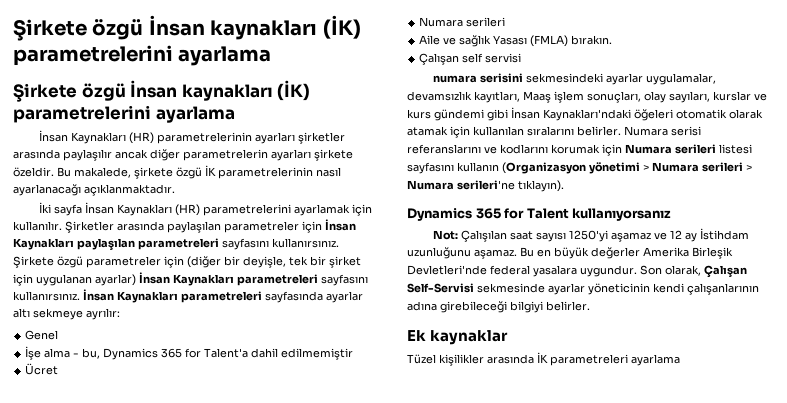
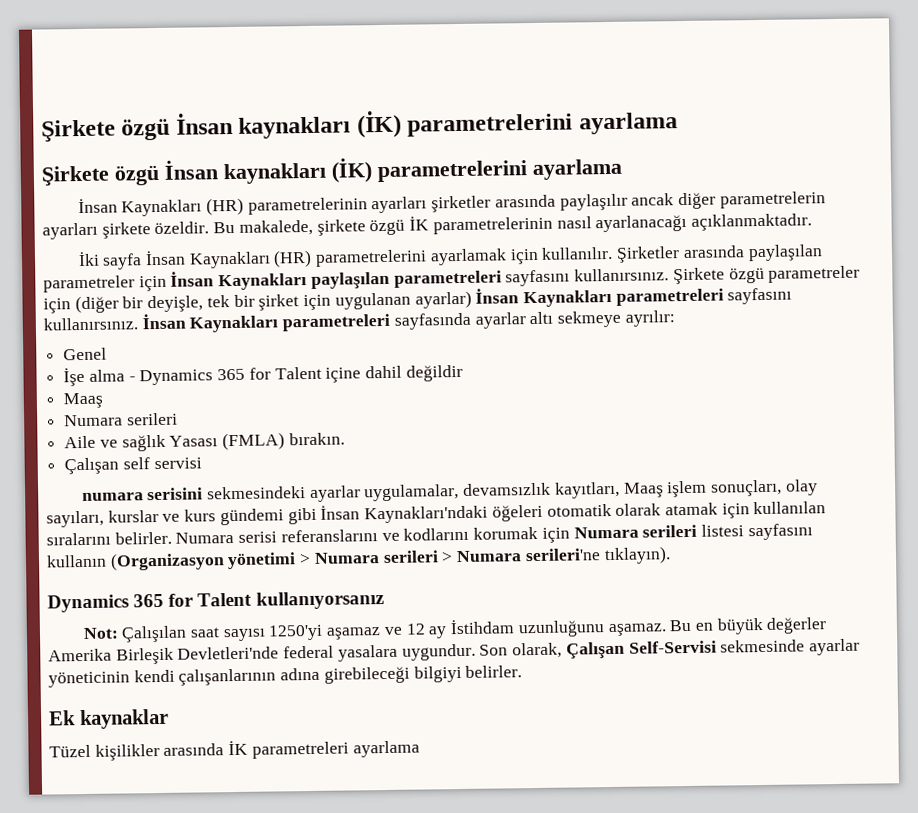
- İşe alma - bu, Dynamics 365 for Talent'a dahil edilmemiştir
- Ücret
+ İşe alma - Dynamics 365 for Talent içine dahil değildir
+ Maaş

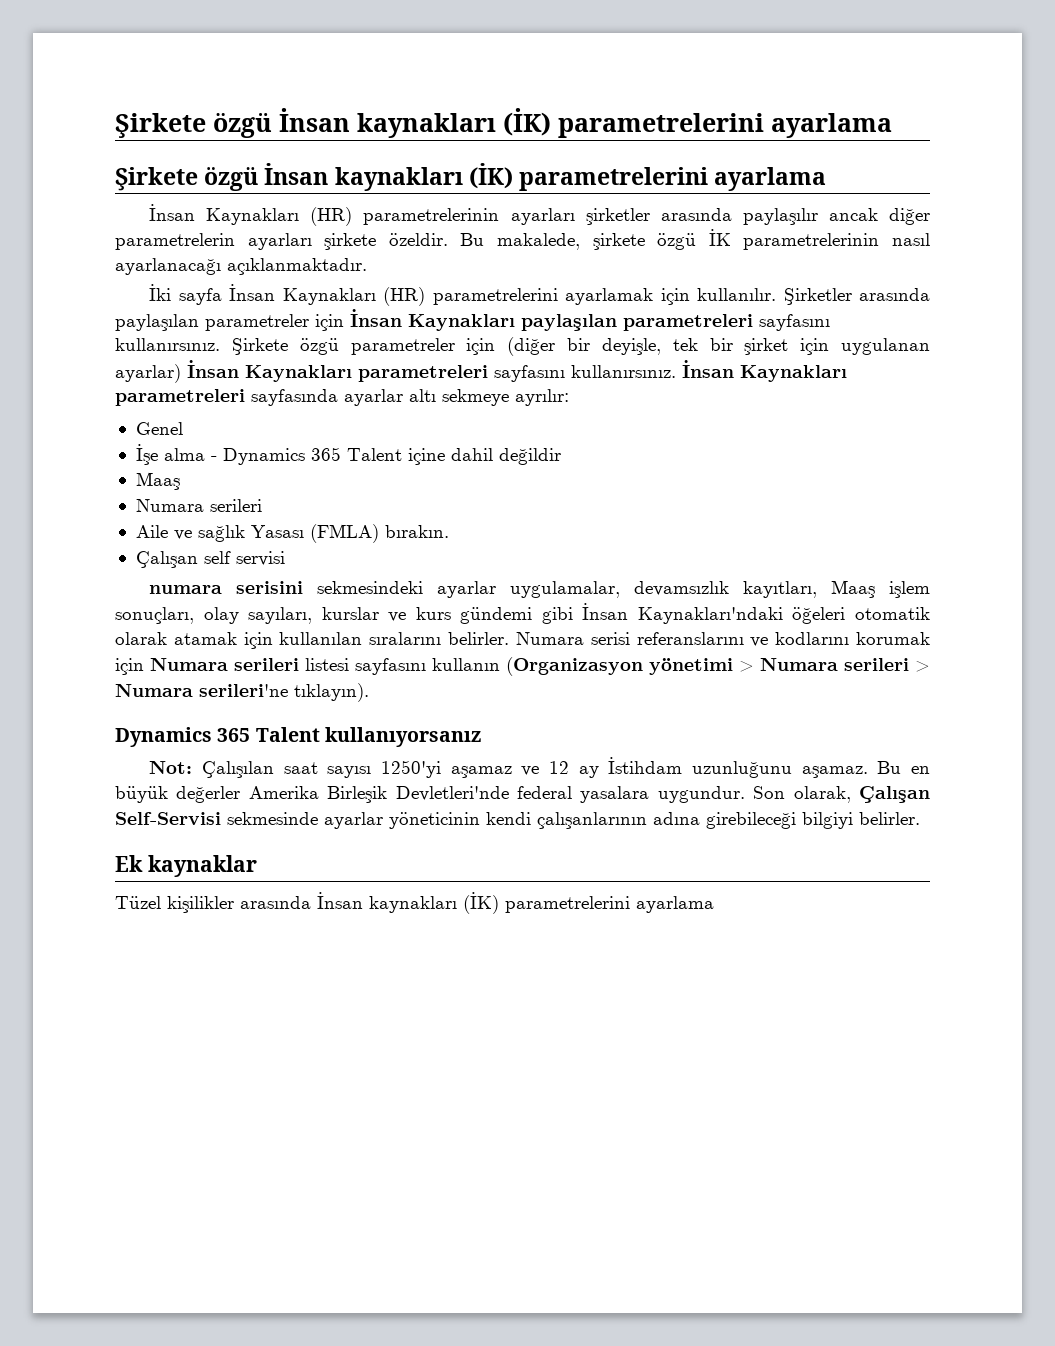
- İşe alma - Dynamics 365 for Talent içine dahil değildir
+ İşe alma - Dynamics 365 Talent içine dahil değildir
- Dynamics 365 for Talent kullanıyorsanız
+ Dynamics 365 Talent kullanıyorsanız
- Tüzel kişilikler arasında İK parametreleri ayarlama
+ Tüzel kişilikler arasında İnsan kaynakları (İK) parametrelerini ayarlama

